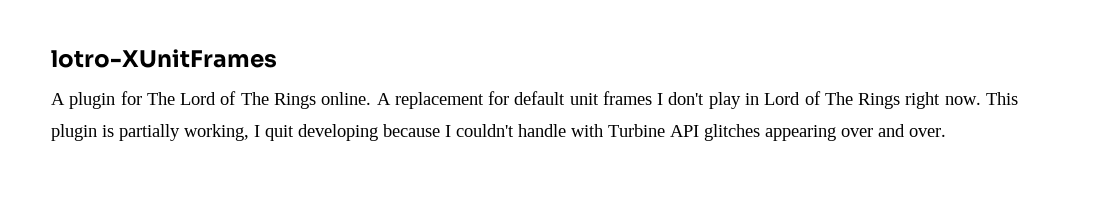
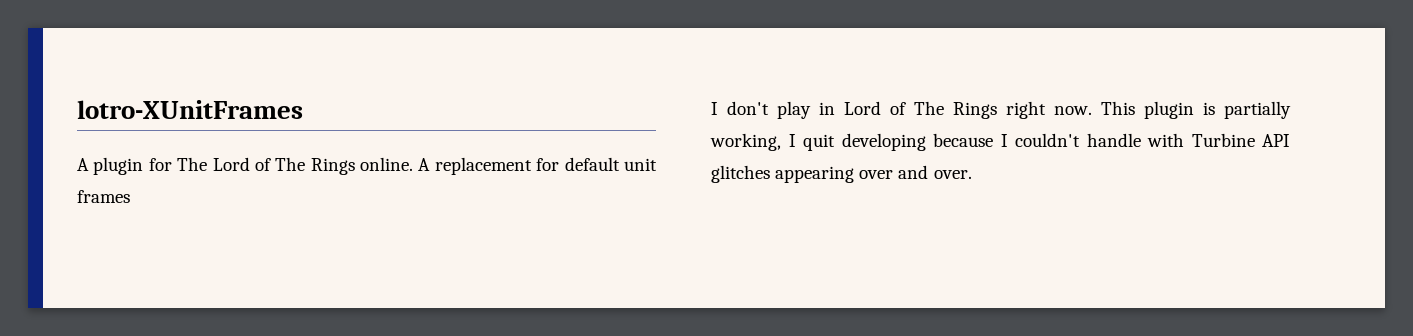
- A replacement for default unit frames I don't play in Lord of The Rings right now.
+ A replacement for default unit frames
+ I don't play in Lord of The Rings right now.

